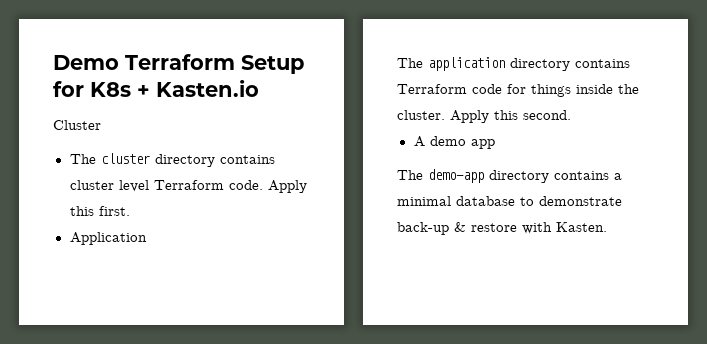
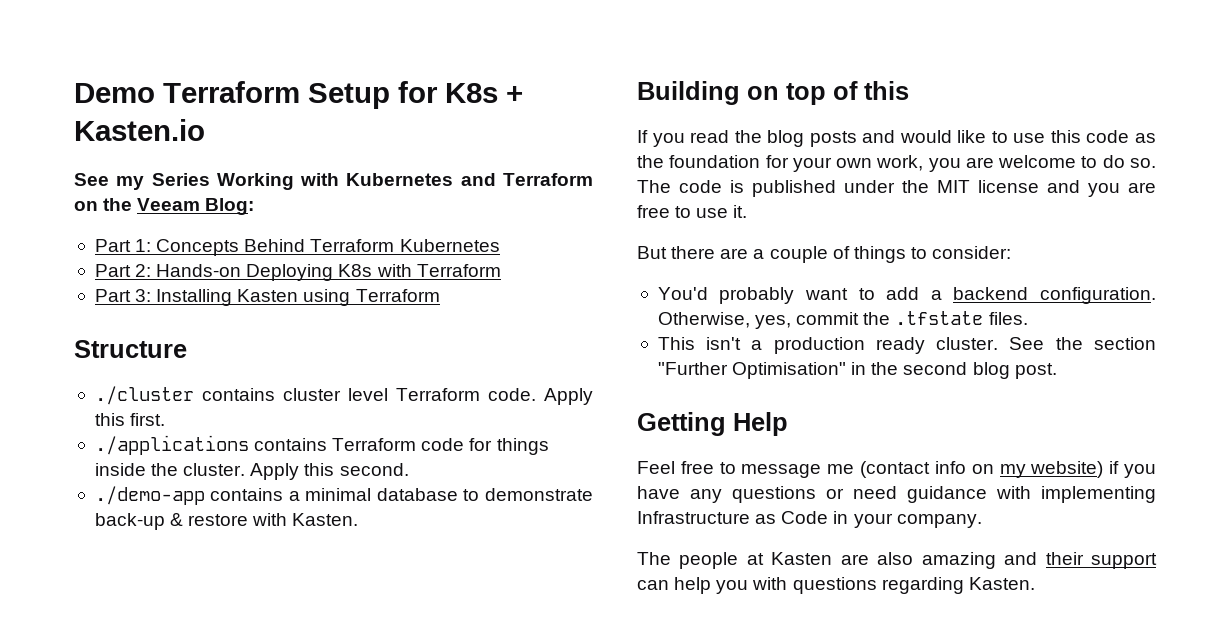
- Cluster
- The cluster directory contains cluster level Terraform code.
+ See my Series Working with Kubernetes and Terraform on the Veeam Blog:
+ Part 1: Concepts Behind Terraform Kubernetes
+ Part 2: Hands-on Deploying K8s with Terraform
+ Part 3: Installing Kasten using Terraform
+ Structure
+ ./cluster contains cluster level Terraform code.
- Application
- The application directory contains Terraform code for things inside the cluster.
+ ./applications contains Terraform code for things inside the cluster.
- A demo app
- The demo-app directory contains a minimal database to demonstrate back-up & restore with Kasten.
+ ./demo-app contains a minimal database to demonstrate back-up & restore with Kasten.
+ Building on top of this
+ If you read the blog posts and would like to use this code as the foundation for your own work, you are welcome to do so. The code is published under the MIT license and you are free to use it.
+ But there are a couple of things to consider:
+ You'd probably want to add a backend configuration. Otherwise, yes, commit the .tfstate files.
+ This isn't a production ready cluster. See the section "Further Optimisation" in the second blog post.
+ Getting Help
+ Feel free to message me (contact info on my website) if you have any questions or need guidance with implementing Infrastructure as Code in your company.
+ The people at Kasten are also amazing and their support can help you with questions regarding Kasten.

